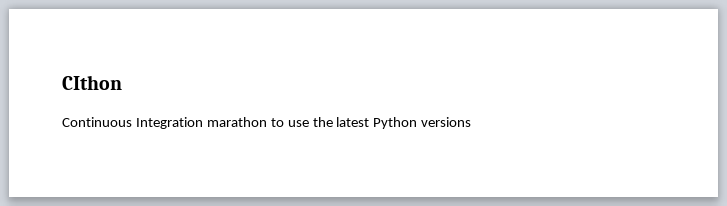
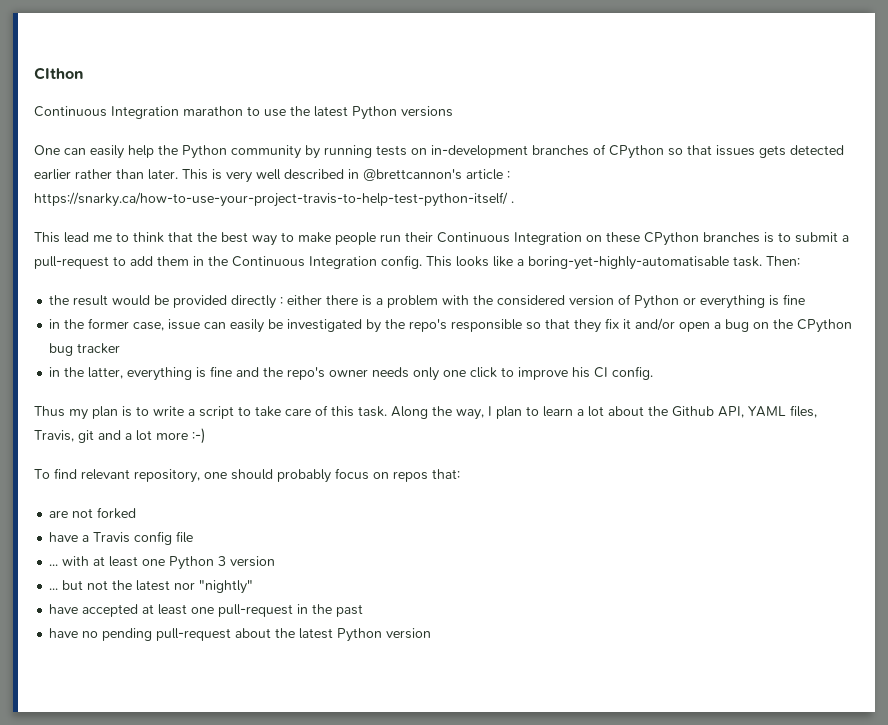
+ One can easily help the Python community by running tests on in-development branches of CPython so that issues gets detected earlier rather than later. This is very well described in @brettcannon's article : https://snarky.ca/how-to-use-your-project-travis-to-help-test-python-itself/ .
+ This lead me to think that the best way to make people run their Continuous Integration on these CPython branches is to submit a pull-request to add them in the Continuous Integration config. This looks like a boring-yet-highly-automatisable task. Then:
+ the result would be provided directly : either there is a problem with the considered version of Python or everything is fine
+ in the former case, issue can easily be investigated by the repo's responsible so that they fix it and/or open a bug on the CPython bug tracker
+ in the latter, everything is fine and the repo's owner needs only one click to improve his CI config.
+ Thus my plan is to write a script to take care of this task. Along the way, I plan to learn a lot about the Github API, YAML files, Travis, git and a lot more :-)
+ To find relevant repository, one should probably focus on repos that:
+ are not forked
+ have a Travis config file
+ ... with at least one Python 3 version
+ ... but not the latest nor "nightly"
+ have accepted at least one pull-request in the past
+ have no pending pull-request about the latest Python version

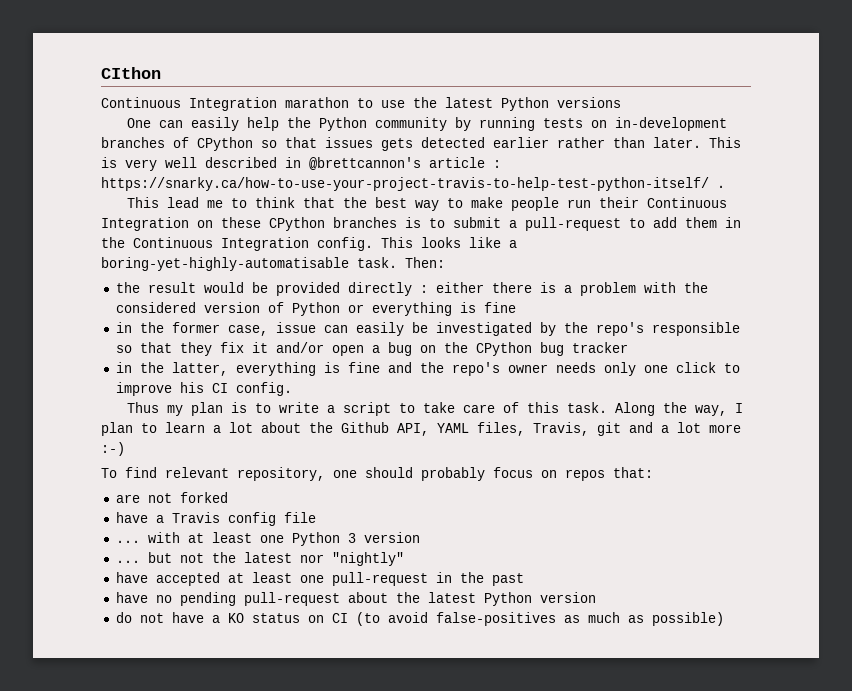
+ do not have a KO status on CI (to avoid false-positives as much as possible)

